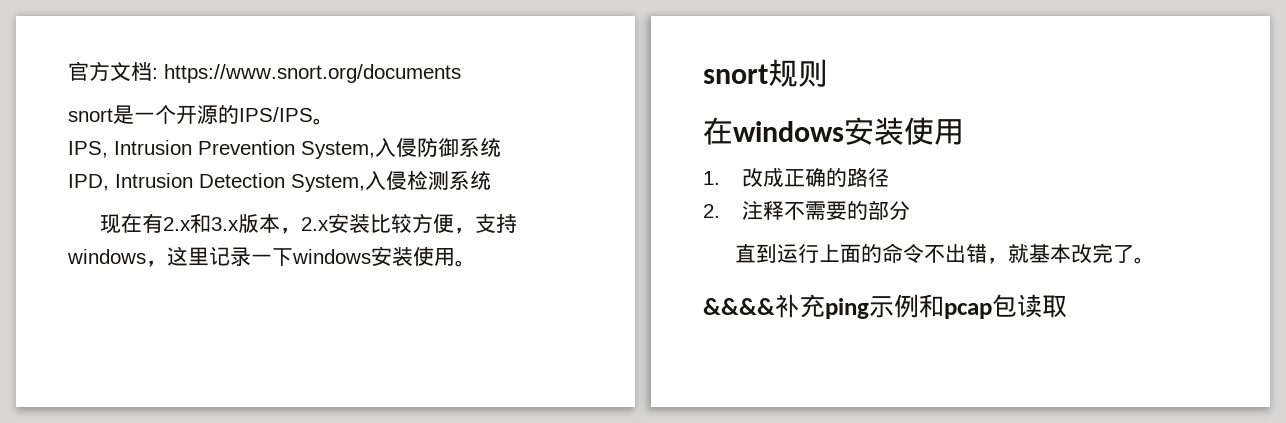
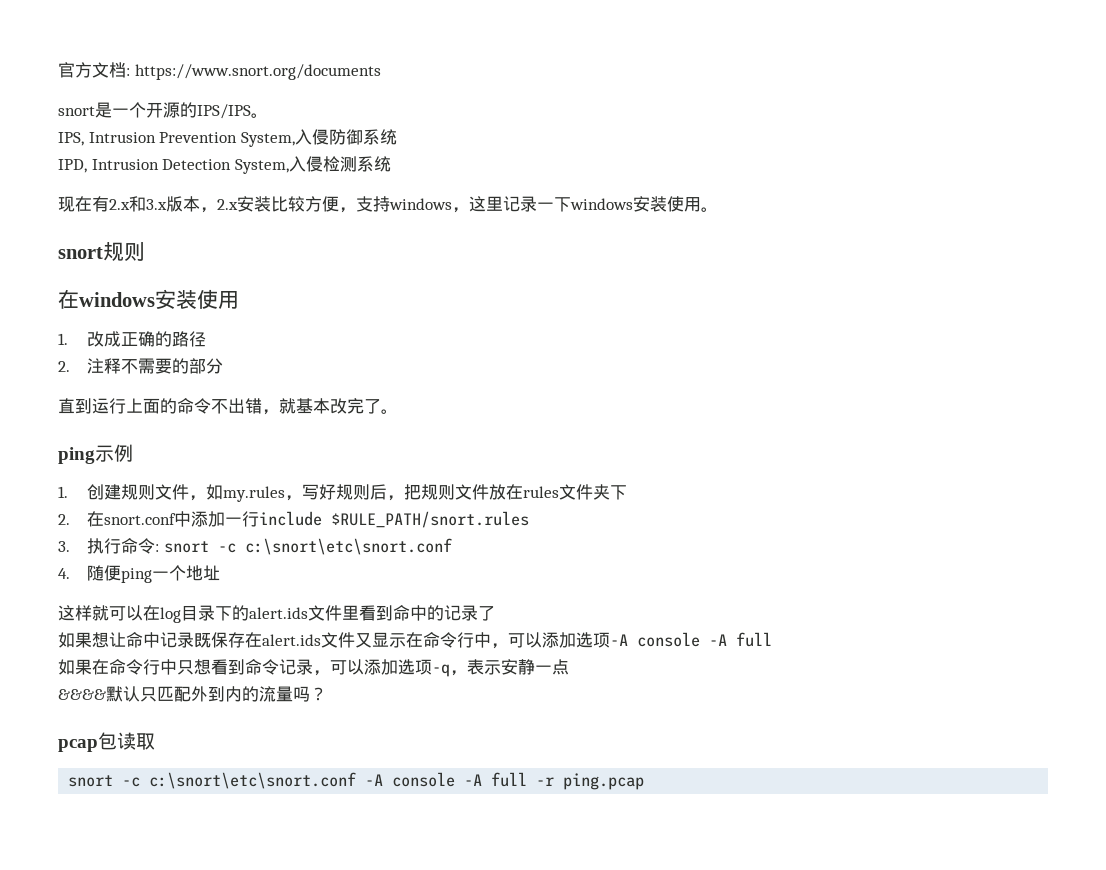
- &&&&补充ping示例和pcap包读取
+ ping示例
+ 1.创建规则文件，如my.rules，写好规则后，把规则文件放在rules文件夹下
+ 2.在snort.conf中添加一行include $RULE_PATH/snort.rules
+ 3.执行命令: snort -c c:\snort\etc\snort.conf
+ 4.随便ping一个地址
+ 这样就可以在log目录下的alert.ids文件里看到命中的记录了
+ 如果想让命中记录既保存在alert.ids文件又显示在命令行中，可以添加选项-A console -A full
+ 如果在命令行中只想看到命令记录，可以添加选项-q，表示安静一点
+ &&&&默认只匹配外到内的流量吗？
+ pcap包读取
+ snort -c c:\snort\etc\snort.conf -A console -A full -r ping.pcap

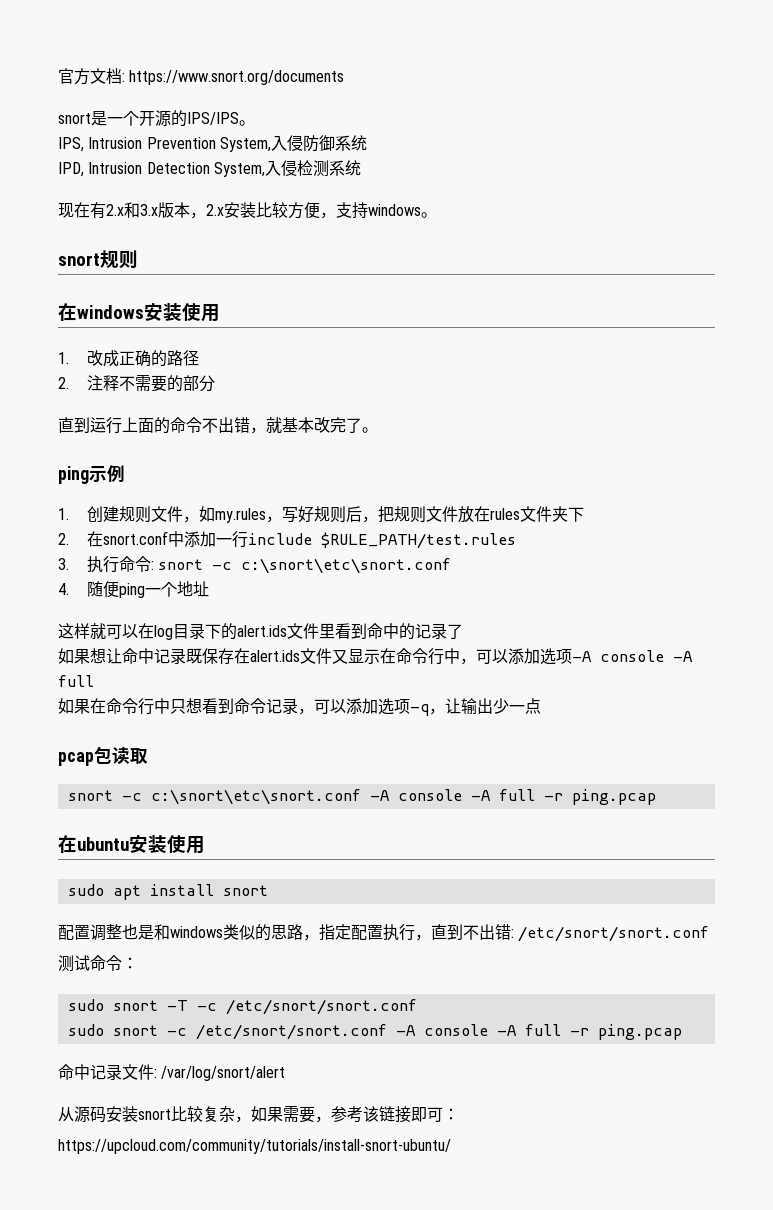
- 现在有2.x和3.x版本，2.x安装比较方便，支持windows，这里记录一下windows安装使用。
+ 现在有2.x和3.x版本，2.x安装比较方便，支持windows。
- 2.在snort.conf中添加一行include $RULE_PATH/snort.rules
+ 2.在snort.conf中添加一行include $RULE_PATH/test.rules
- 如果在命令行中只想看到命令记录，可以添加选项-q，表示安静一点
+ 如果在命令行中只想看到命令记录，可以添加选项-q，让输出少一点
- &&&&默认只匹配外到内的流量吗？
+ 在ubuntu安装使用
+ sudo apt install snort
+ 配置调整也是和windows类似的思路，指定配置执行，直到不出错: /etc/snort/snort.conf
+ 测试命令：
+ sudo snort -T -c /etc/snort/snort.conf
+ sudo snort -c /etc/snort/snort.conf -A console -A full -r ping.pcap
+ 命中记录文件: /var/log/snort/alert
+ 从源码安装snort比较复杂，如果需要，参考该链接即可：
+ https://upcloud.com/community/tutorials/install-snort-ubuntu/

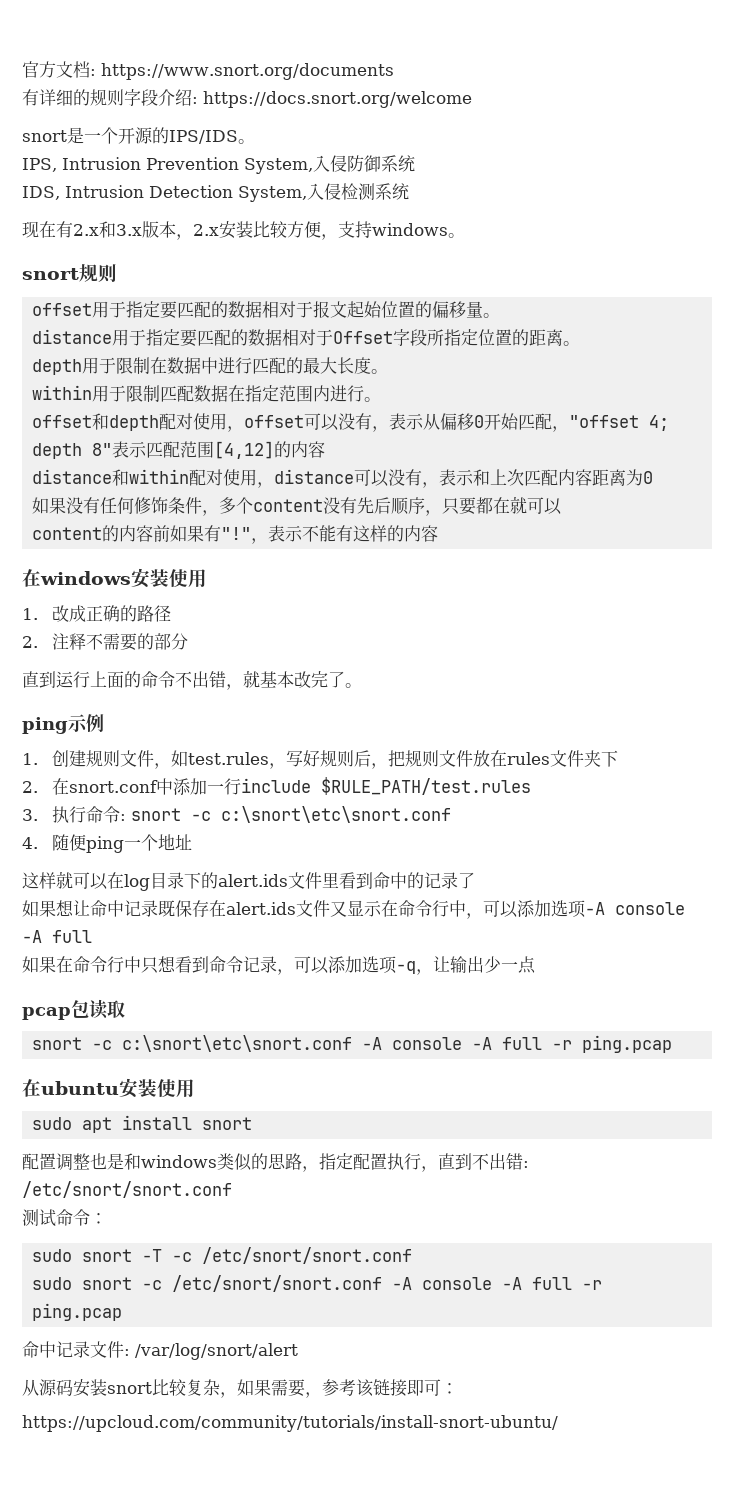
+ 有详细的规则字段介绍: https://docs.snort.org/welcome
- snort是一个开源的IPS/IPS。
+ snort是一个开源的IPS/IDS。
- IPD, Intrusion Detection System,入侵检测系统
+ IDS, Intrusion Detection System,入侵检测系统
+ offset用于指定要匹配的数据相对于报文起始位置的偏移量。
+ distance用于指定要匹配的数据相对于Offset字段所指定位置的距离。
+ depth用于限制在数据中进行匹配的最大长度。
+ within用于限制匹配数据在指定范围内进行。
+ offset和depth配对使用，offset可以没有，表示从偏移0开始匹配，"offset 4; depth 8"表示匹配范围[4,12]的内容
+ distance和within配对使用，distance可以没有，表示和上次匹配内容距离为0
+ 如果没有任何修饰条件，多个content没有先后顺序，只要都在就可以
+ content的内容前如果有"!"，表示不能有这样的内容
- 1.创建规则文件，如my.rules，写好规则后，把规则文件放在rules文件夹下
+ 1.创建规则文件，如test.rules，写好规则后，把规则文件放在rules文件夹下

